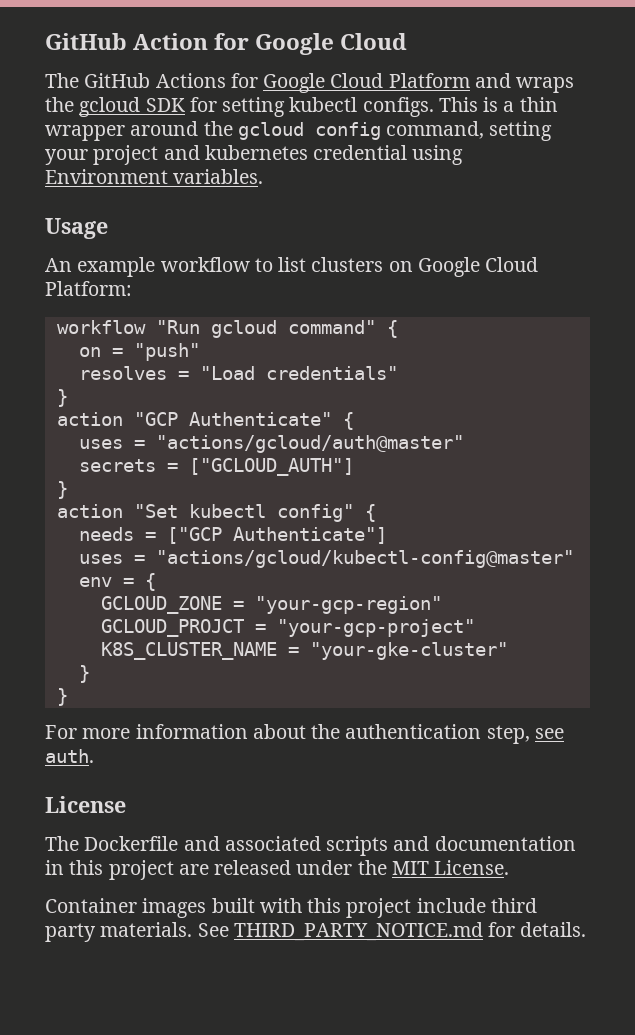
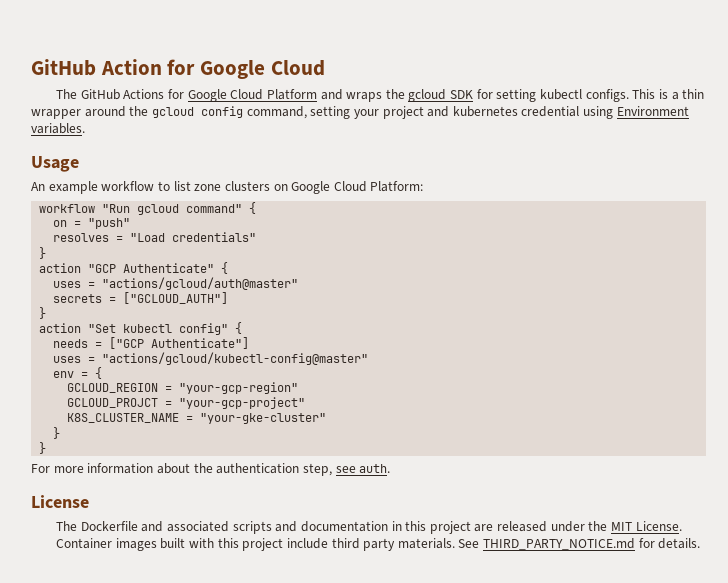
- An example workflow to list clusters on Google Cloud Platform:
+ An example workflow to list zone clusters on Google Cloud Platform:
- GCLOUD_ZONE = "your-gcp-region"
+ GCLOUD_REGION = "your-gcp-region"

